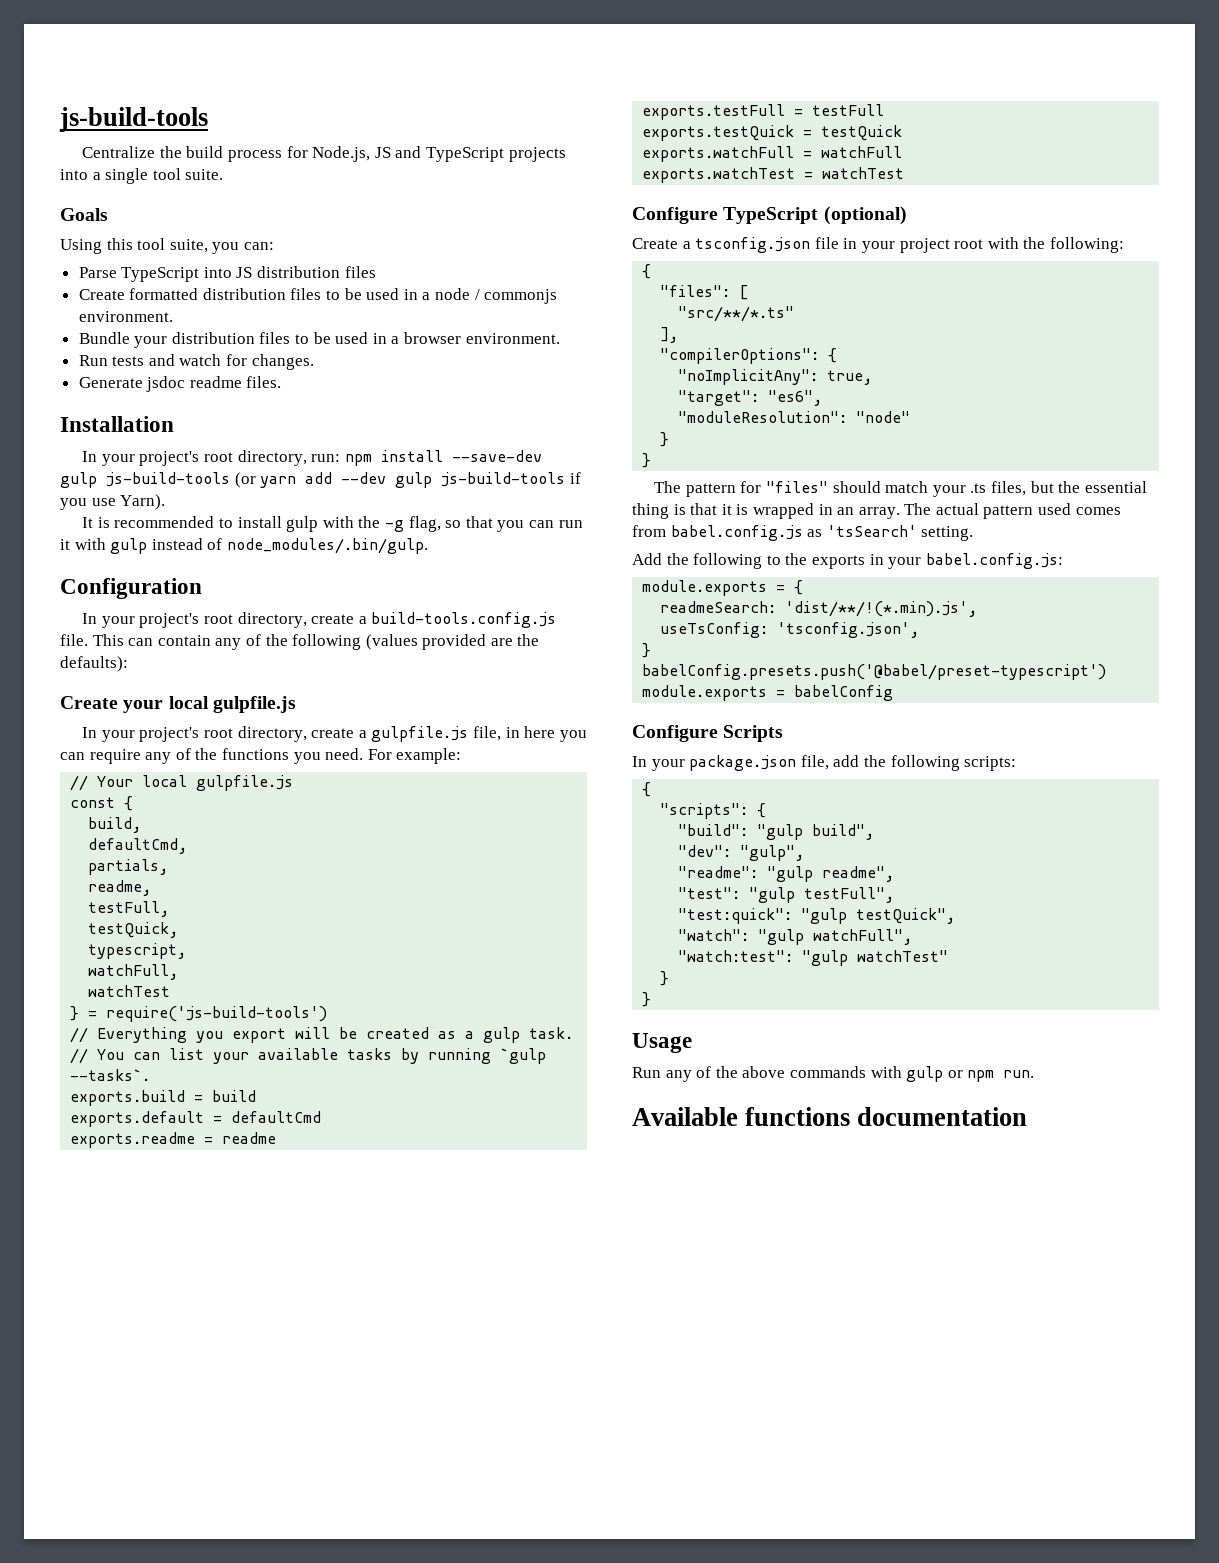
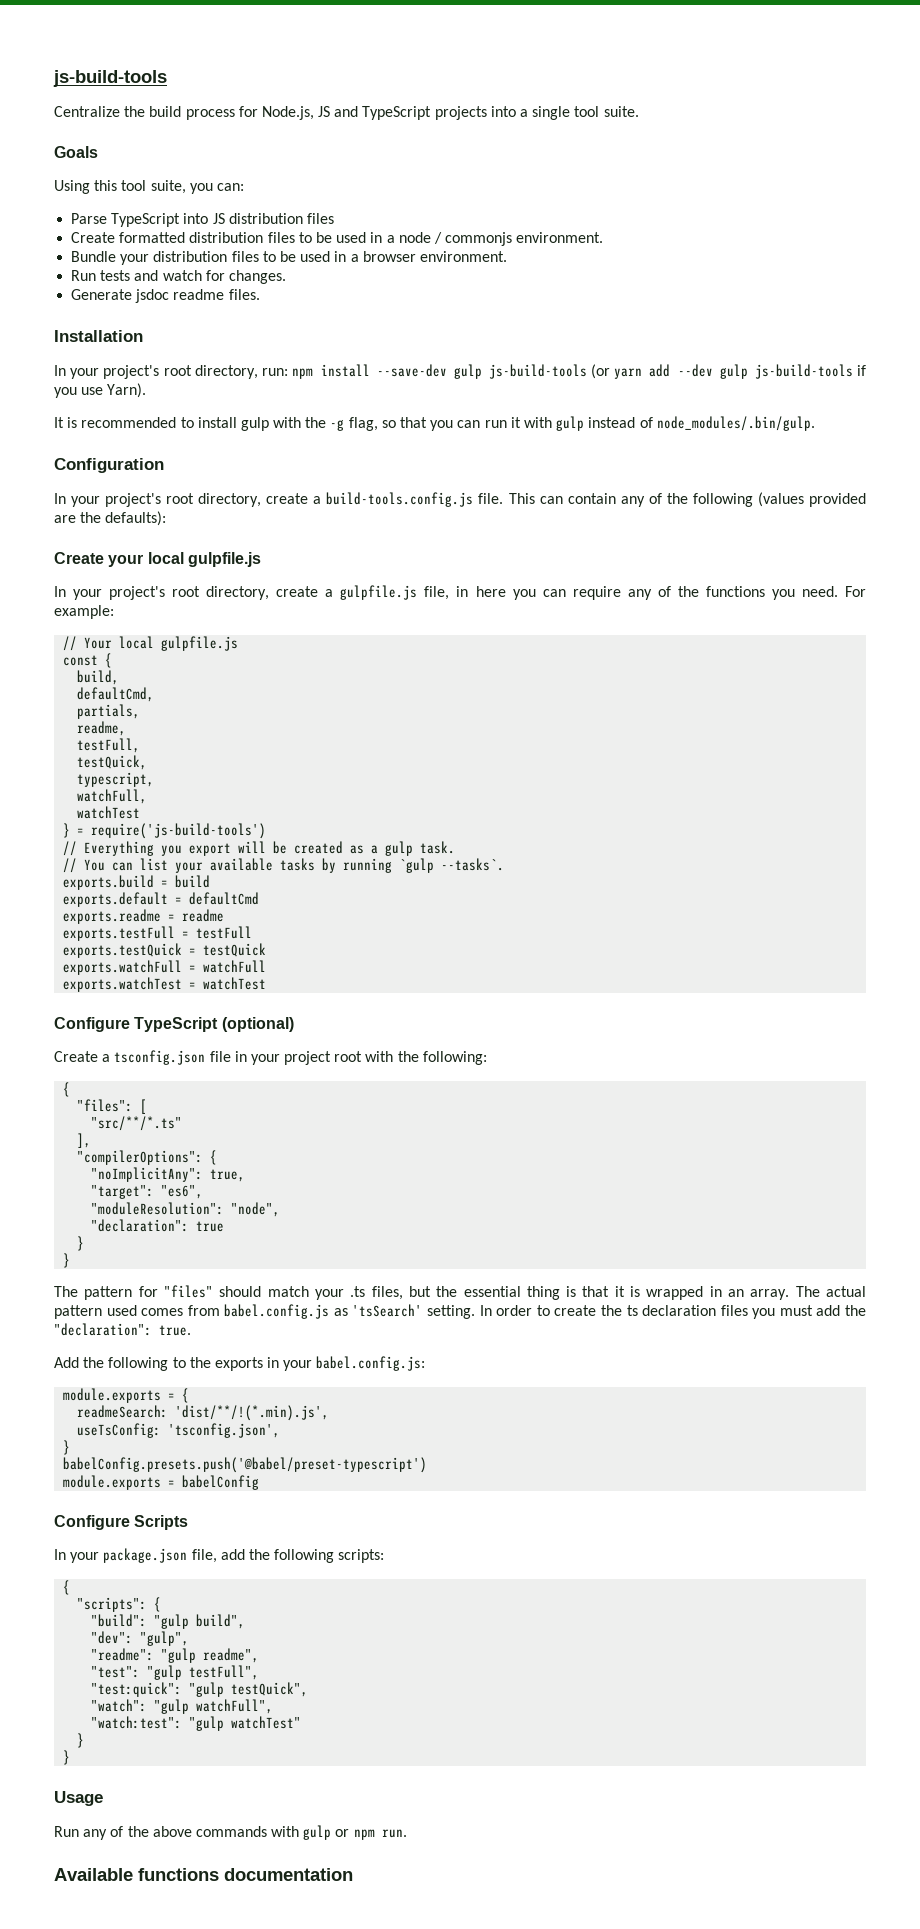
- "moduleResolution": "node"
+ "moduleResolution": "node",
+ "declaration": true
+ In order to create the ts declaration files you must add the "declaration": true.

